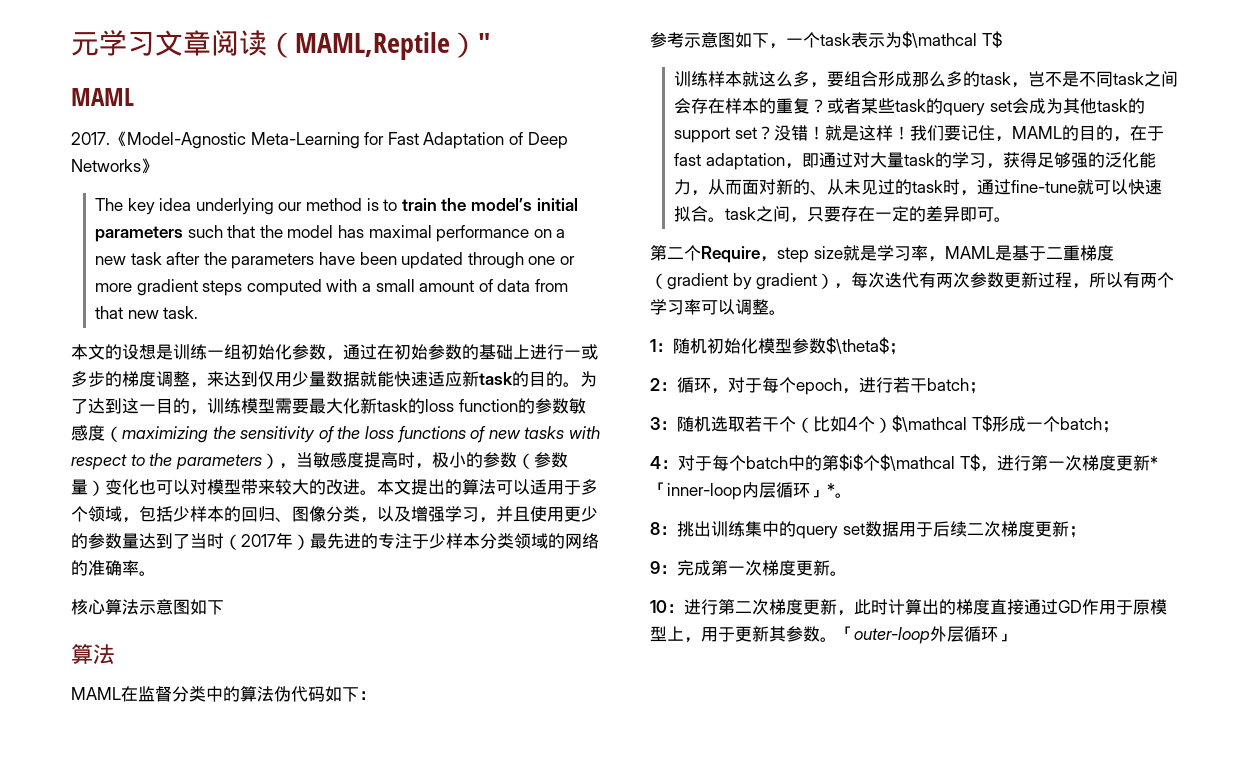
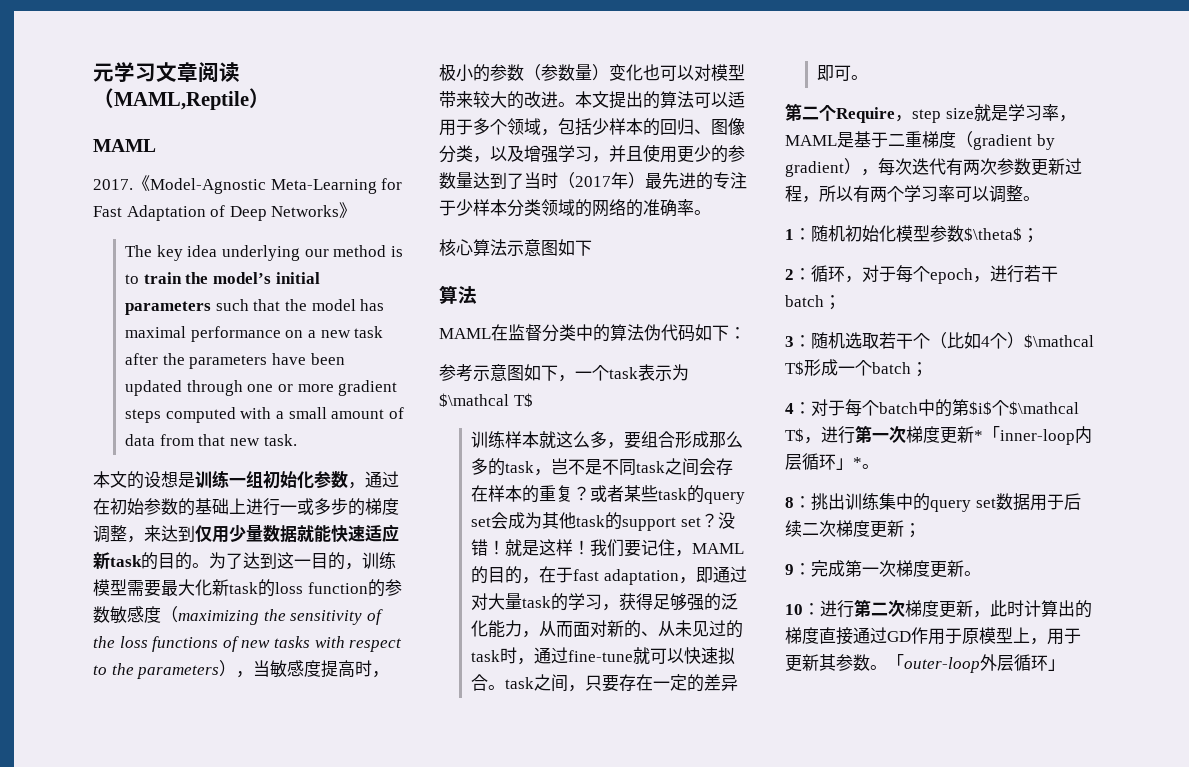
- 元学习文章阅读（MAML,Reptile）"
+ 元学习文章阅读（MAML,Reptile）

